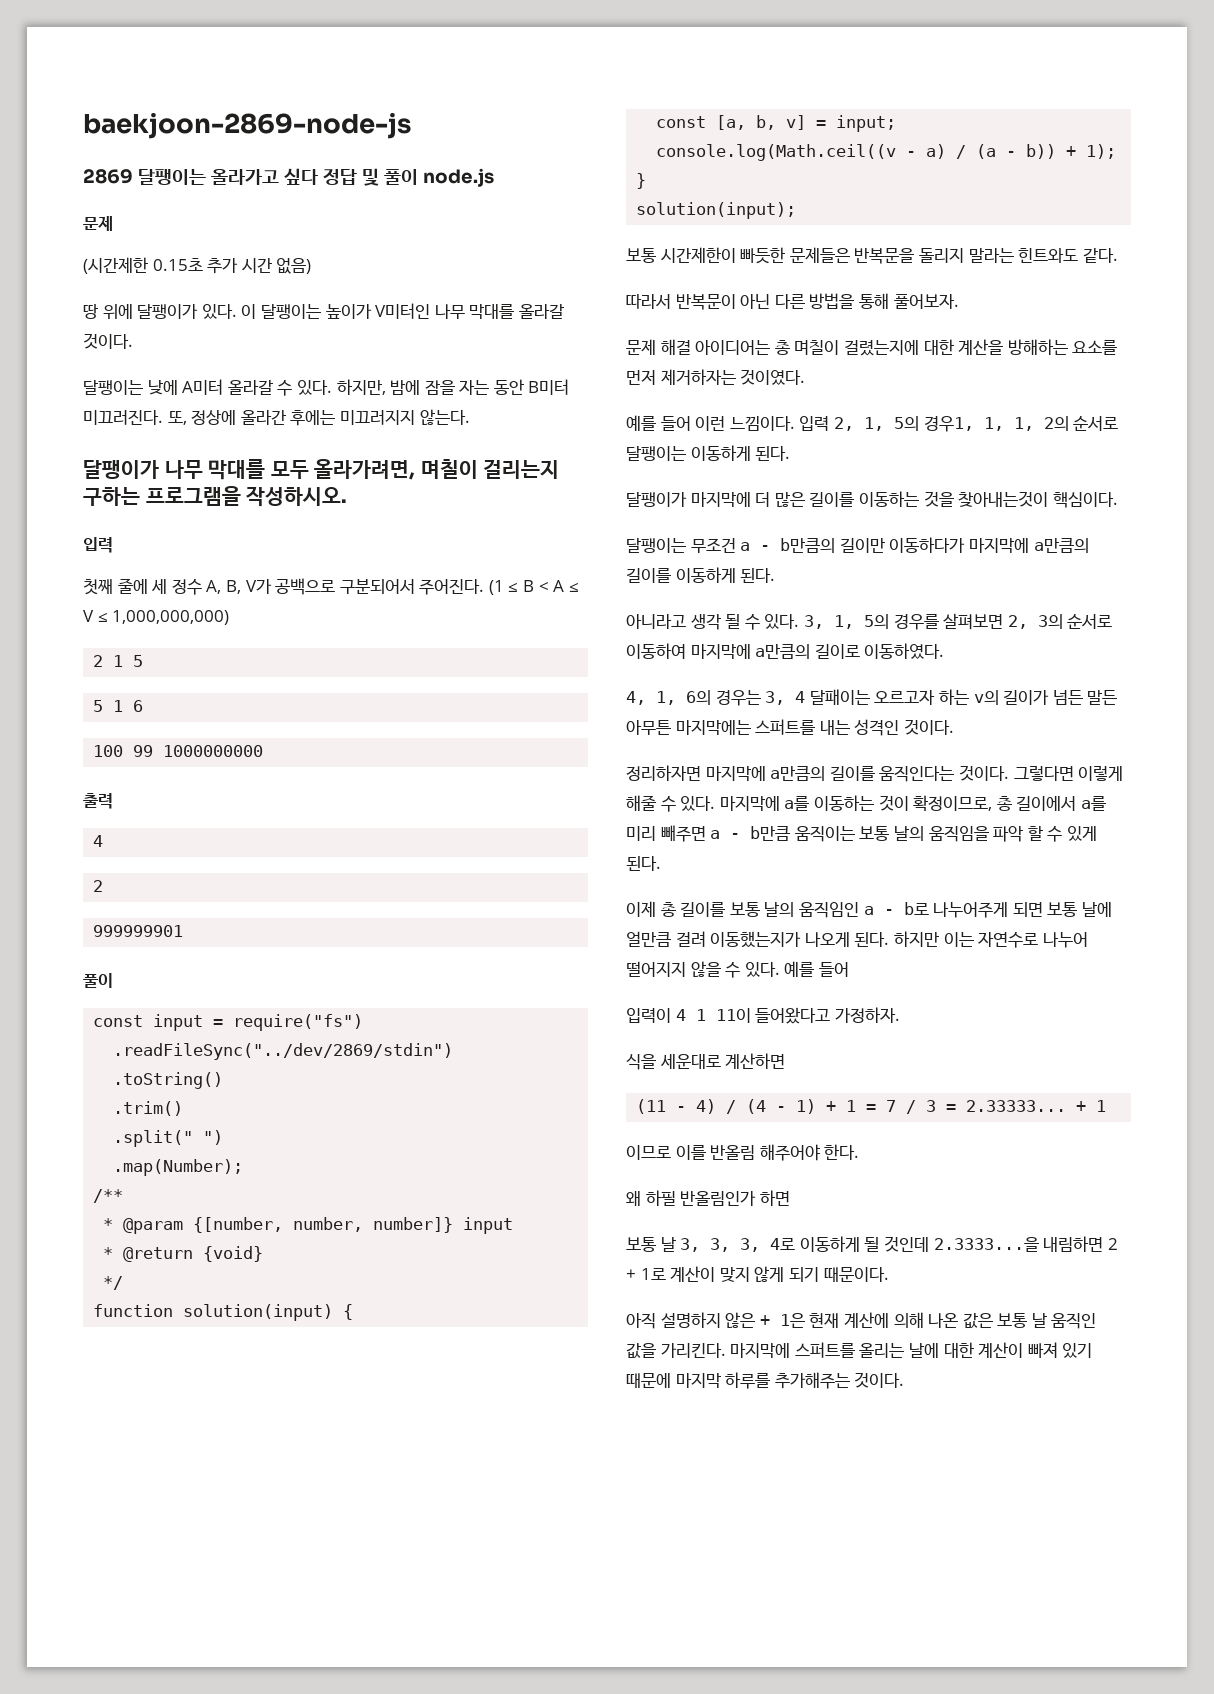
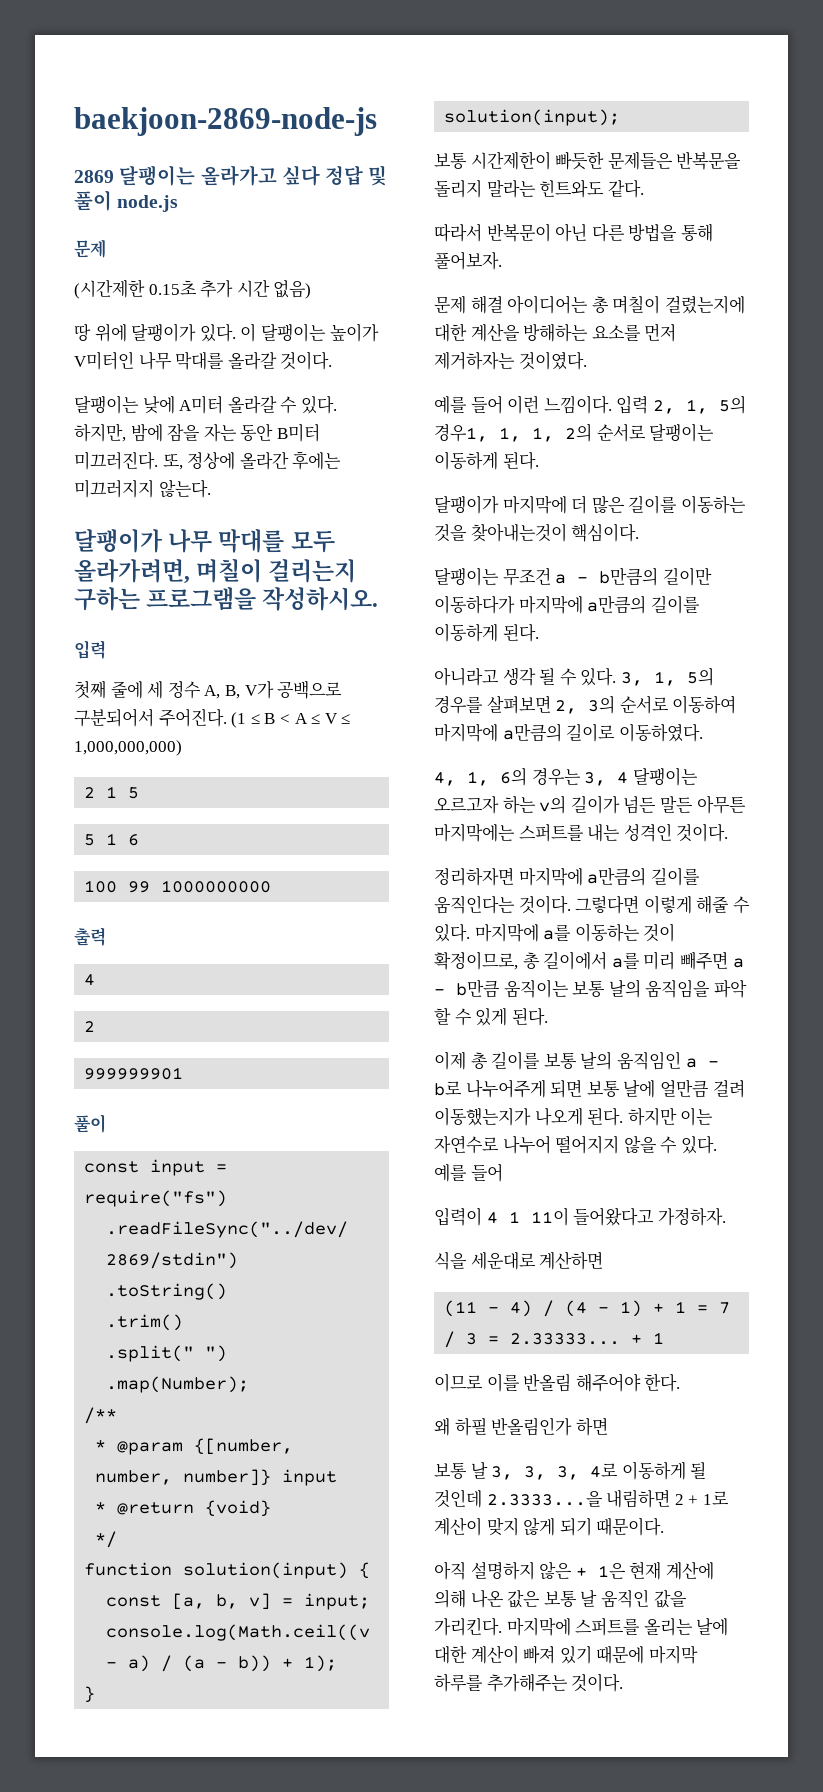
- 4, 1, 6의 경우는 3, 4 달패이는 오르고자 하는 v의 길이가 넘든 말든 아무튼 마지막에는 스퍼트를 내는 성격인 것이다.
+ 4, 1, 6의 경우는 3, 4 달팽이는 오르고자 하는 v의 길이가 넘든 말든 아무튼 마지막에는 스퍼트를 내는 성격인 것이다.

